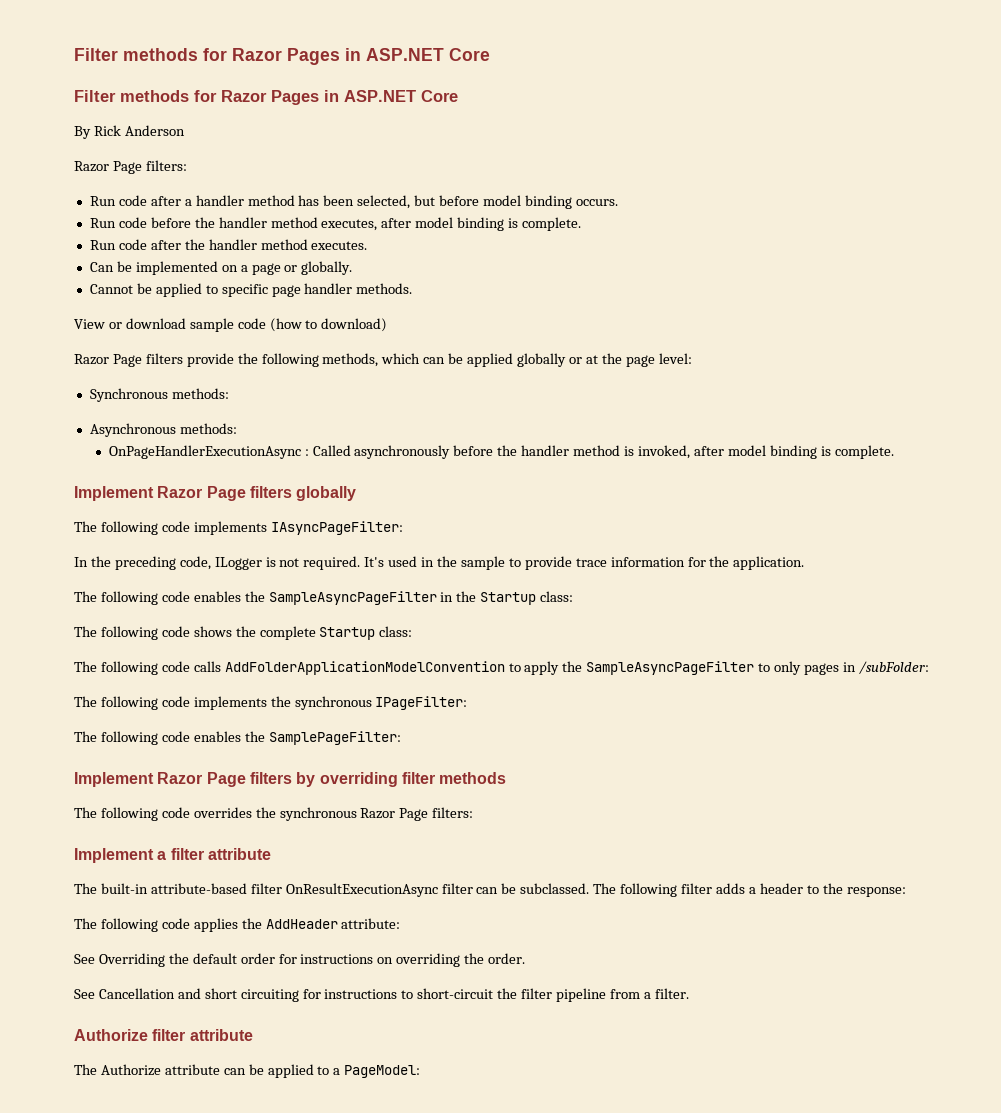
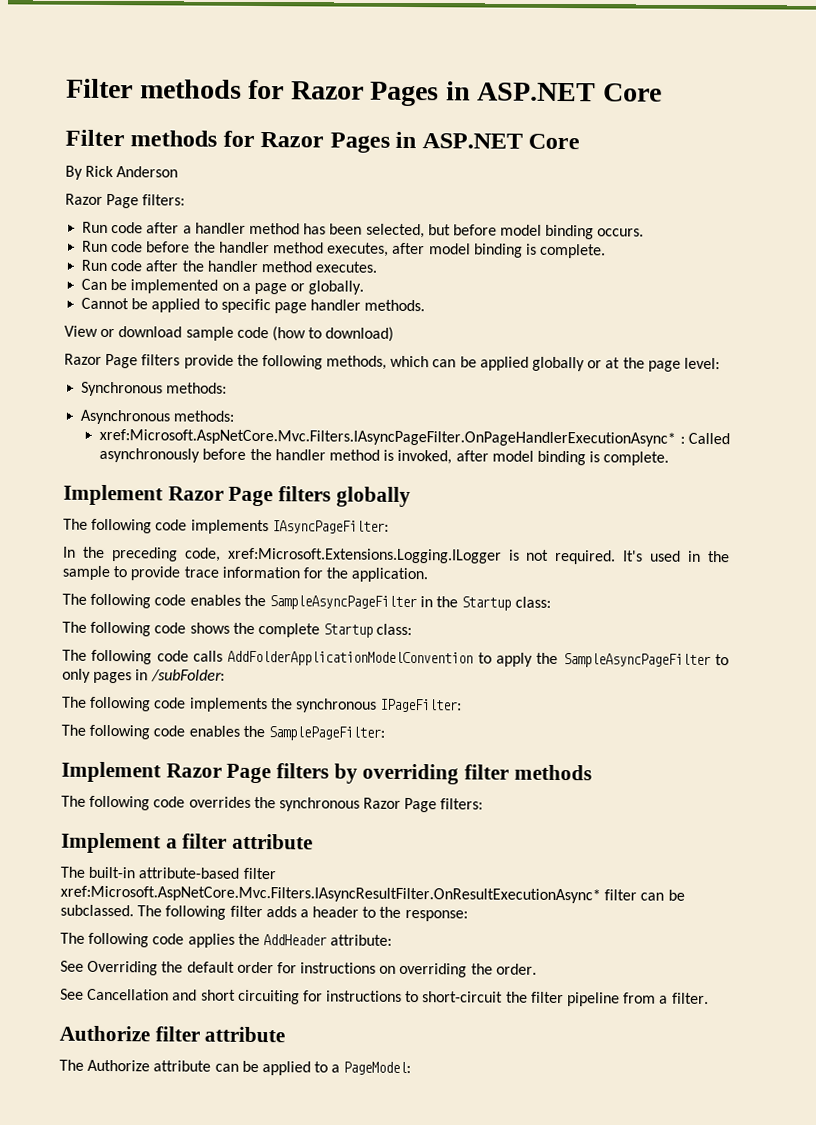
- OnPageHandlerExecutionAsync : Called asynchronously before the handler method is invoked, after model binding is complete.
+ xref:Microsoft.AspNetCore.Mvc.Filters.IAsyncPageFilter.OnPageHandlerExecutionAsync* : Called asynchronously before the handler method is invoked, after model binding is complete.
- In the preceding code, ILogger is not required.
+ In the preceding code, xref:Microsoft.Extensions.Logging.ILogger is not required.
- The built-in attribute-based filter OnResultExecutionAsync filter can be subclassed.
+ The built-in attribute-based filter xref:Microsoft.AspNetCore.Mvc.Filters.IAsyncResultFilter.OnResultExecutionAsync* filter can be subclassed.

